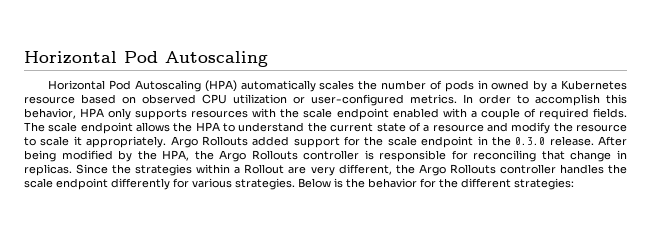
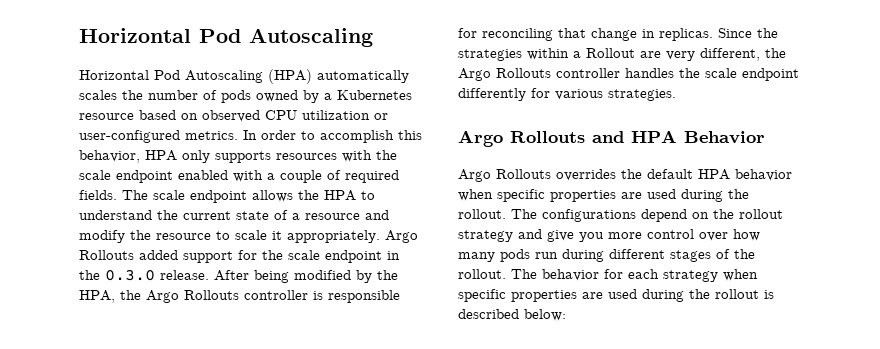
- Horizontal Pod Autoscaling (HPA) automatically scales the number of pods in owned by a Kubernetes resource based on observed CPU utilization or user-configured metrics.
+ Horizontal Pod Autoscaling (HPA) automatically scales the number of pods owned by a Kubernetes resource based on observed CPU utilization or user-configured metrics.
- Since the strategies within a Rollout are very different, the Argo Rollouts controller handles the scale endpoint differently for various strategies. Below is the behavior for the different strategies:
+ Since the strategies within a Rollout are very different, the Argo Rollouts controller handles the scale endpoint differently for various strategies.
+ Argo Rollouts and HPA Behavior
+ Argo Rollouts overrides the default HPA behavior when specific properties are used during the rollout. The configurations depend on the rollout strategy and give you more control over how many pods run during different stages of the rollout. The behavior for each strategy when specific properties are used during the rollout is described below:

